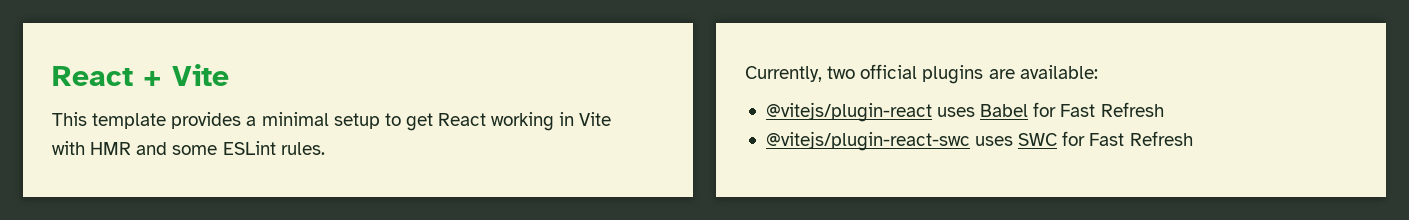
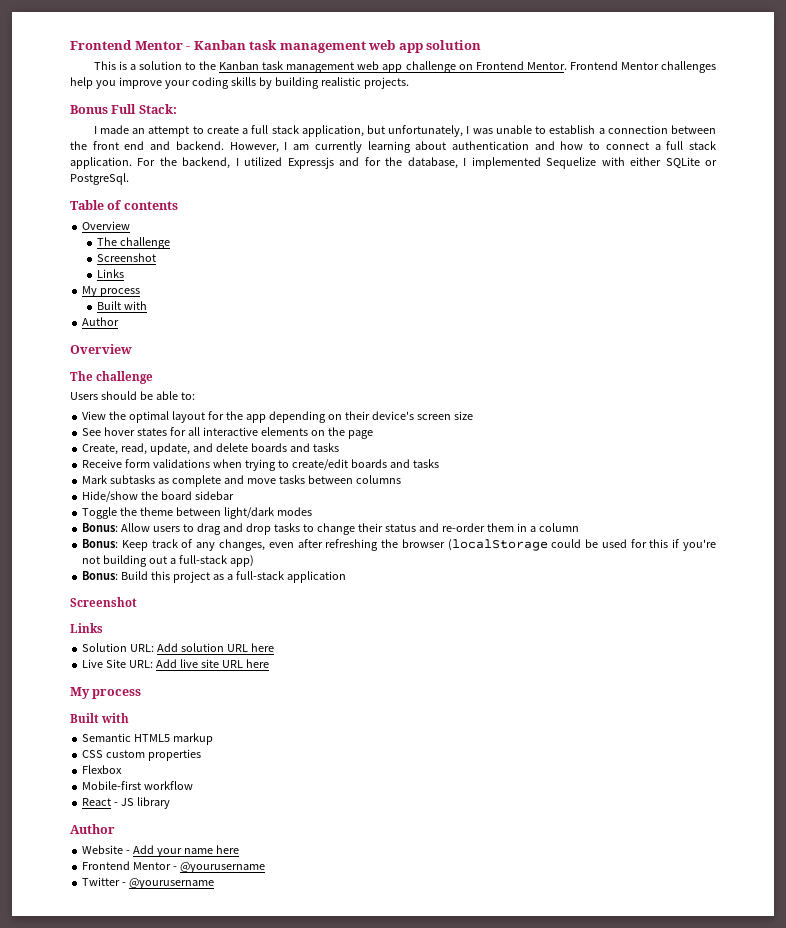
- React + Vite
- This template provides a minimal setup to get React working in Vite with HMR and some ESLint rules.
- Currently, two official plugins are available:
- @vitejs/plugin-react uses Babel for Fast Refresh
- @vitejs/plugin-react-swc uses SWC for Fast Refresh
+ Frontend Mentor - Kanban task management web app solution
+ This is a solution to the Kanban task management web app challenge on Frontend Mentor. Frontend Mentor challenges help you improve your coding skills by building realistic projects.
+ Bonus Full Stack:
+ I made an attempt to create a full stack application, but unfortunately, I was unable to establish a connection between the front end and backend. However, I am currently learning about authentication and how to connect a full stack application. For the backend, I utilized Expressjs and for the database, I implemented Sequelize with either SQLite or PostgreSql.
+ Table of contents
+ Overview
+ The challenge
+ Screenshot
+ Links
+ My process
+ Built with
+ Author
+ Overview
+ The challenge
+ Users should be able to:
+ View the optimal layout for the app depending on their device's screen size
+ See hover states for all interactive elements on the page
+ Create, read, update, and delete boards and tasks
+ Receive form validations when trying to create/edit boards and tasks
+ Mark subtasks as complete and move tasks between columns
+ Hide/show the board sidebar
+ Toggle the theme between light/dark modes
+ Bonus: Allow users to drag and drop tasks to change their status and re-order them in a column
+ Bonus: Keep track of any changes, even after refreshing the browser (localStorage could be used for this if you're not building out a full-stack app)
+ Bonus: Build this project as a full-stack application
+ Screenshot
+ Links
+ Solution URL: Add solution URL here
+ Live Site URL: Add live site URL here
+ My process
+ Built with
+ Semantic HTML5 markup
+ CSS custom properties
+ Flexbox
+ Mobile-first workflow
+ React - JS library
+ Author
+ Website - Add your name here
+ Frontend Mentor - @yourusername
+ Twitter - @yourusername

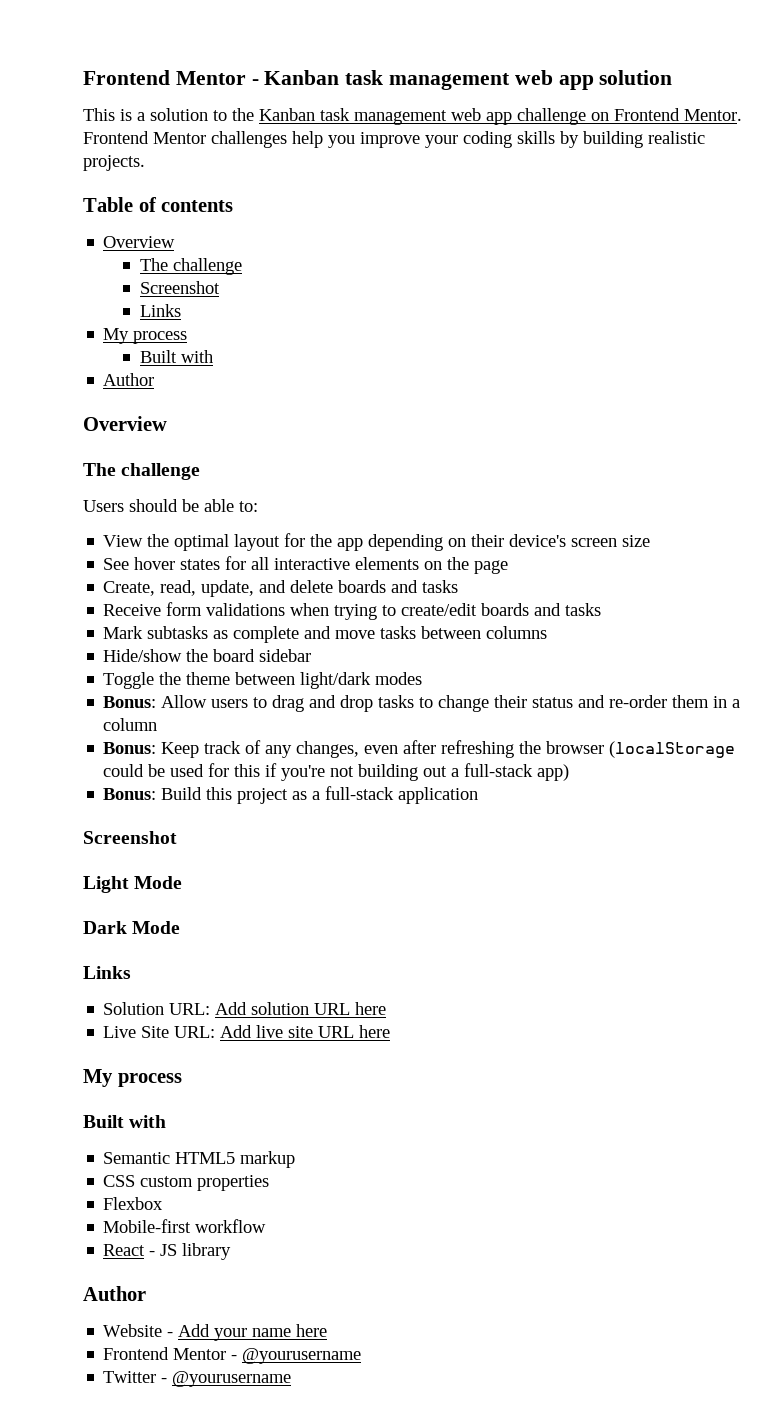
- Bonus Full Stack:
- I made an attempt to create a full stack application, but unfortunately, I was unable to establish a connection between the front end and backend. However, I am currently learning about authentication and how to connect a full stack application. For the backend, I utilized Expressjs and for the database, I implemented Sequelize with either SQLite or PostgreSql.
+ Light Mode
+ Dark Mode

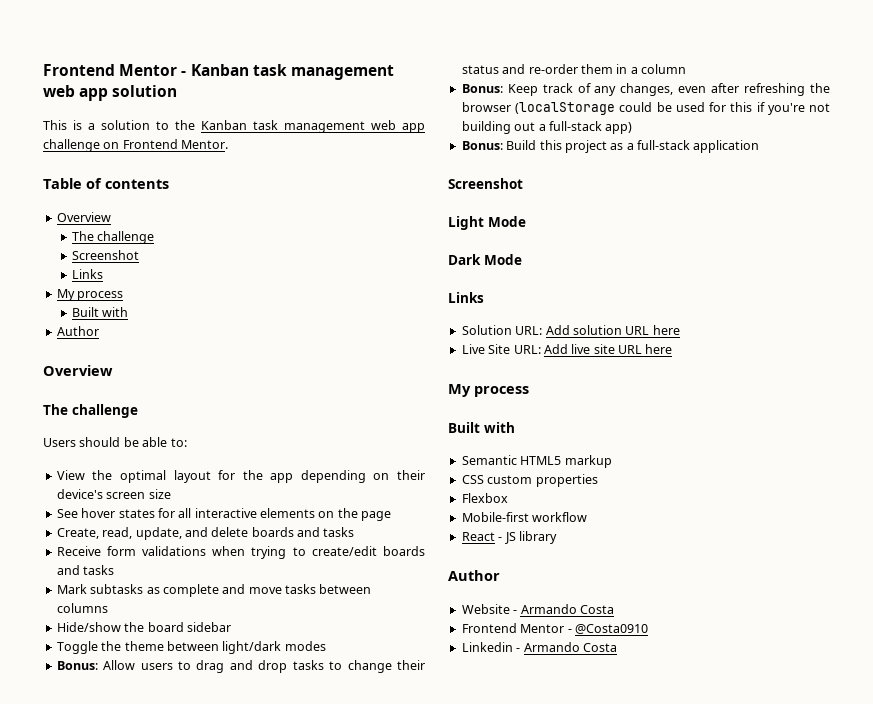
- Frontend Mentor challenges help you improve your coding skills by building realistic projects.
- Website - Add your name here
- Frontend Mentor - @yourusername
- Twitter - @yourusername
+ Website - Armando Costa
+ Frontend Mentor - @Costa0910
+ Linkedin - Armando Costa

